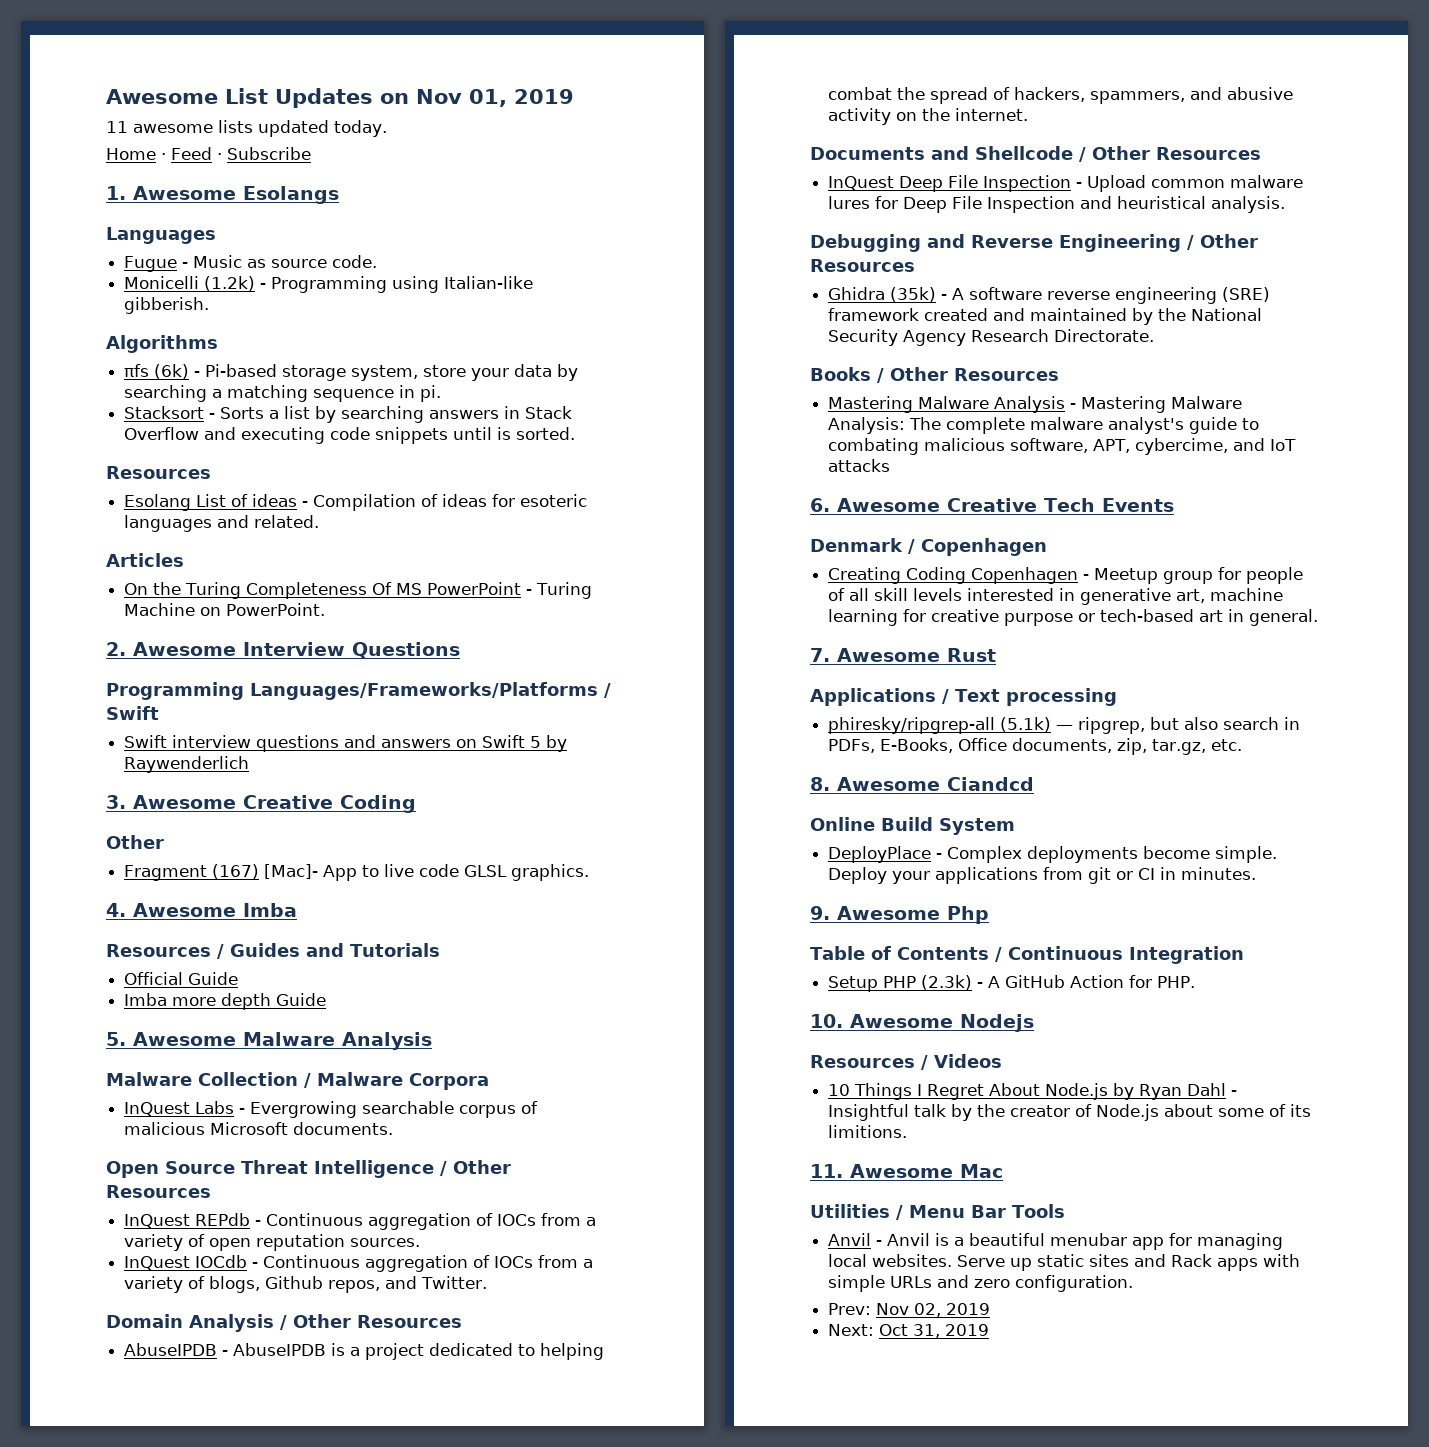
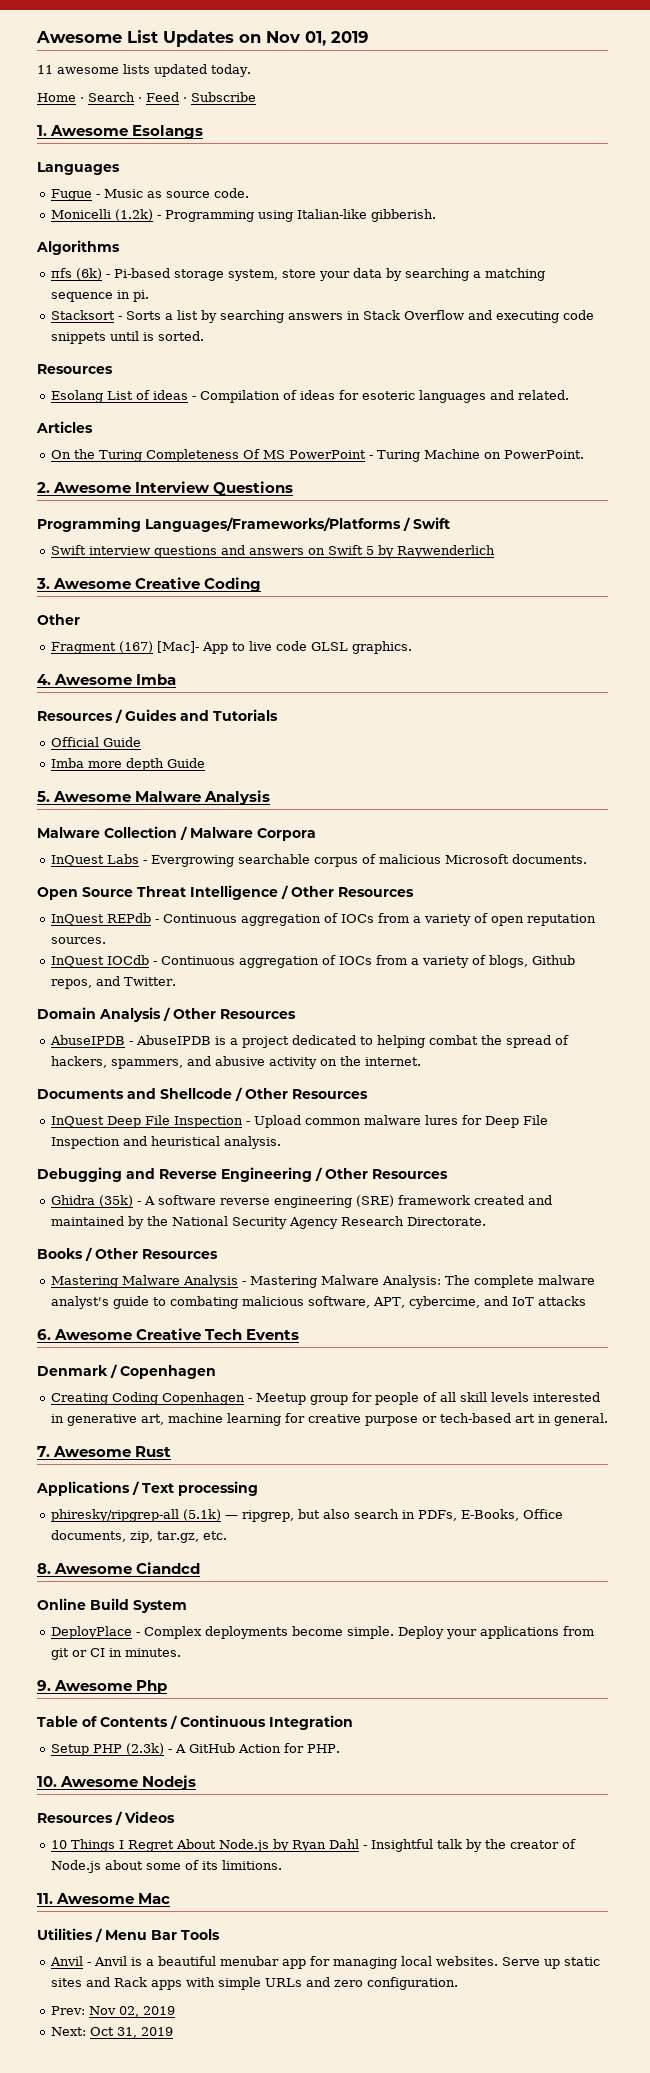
- Home · Feed · Subscribe
+ Home · Search · Feed · Subscribe

